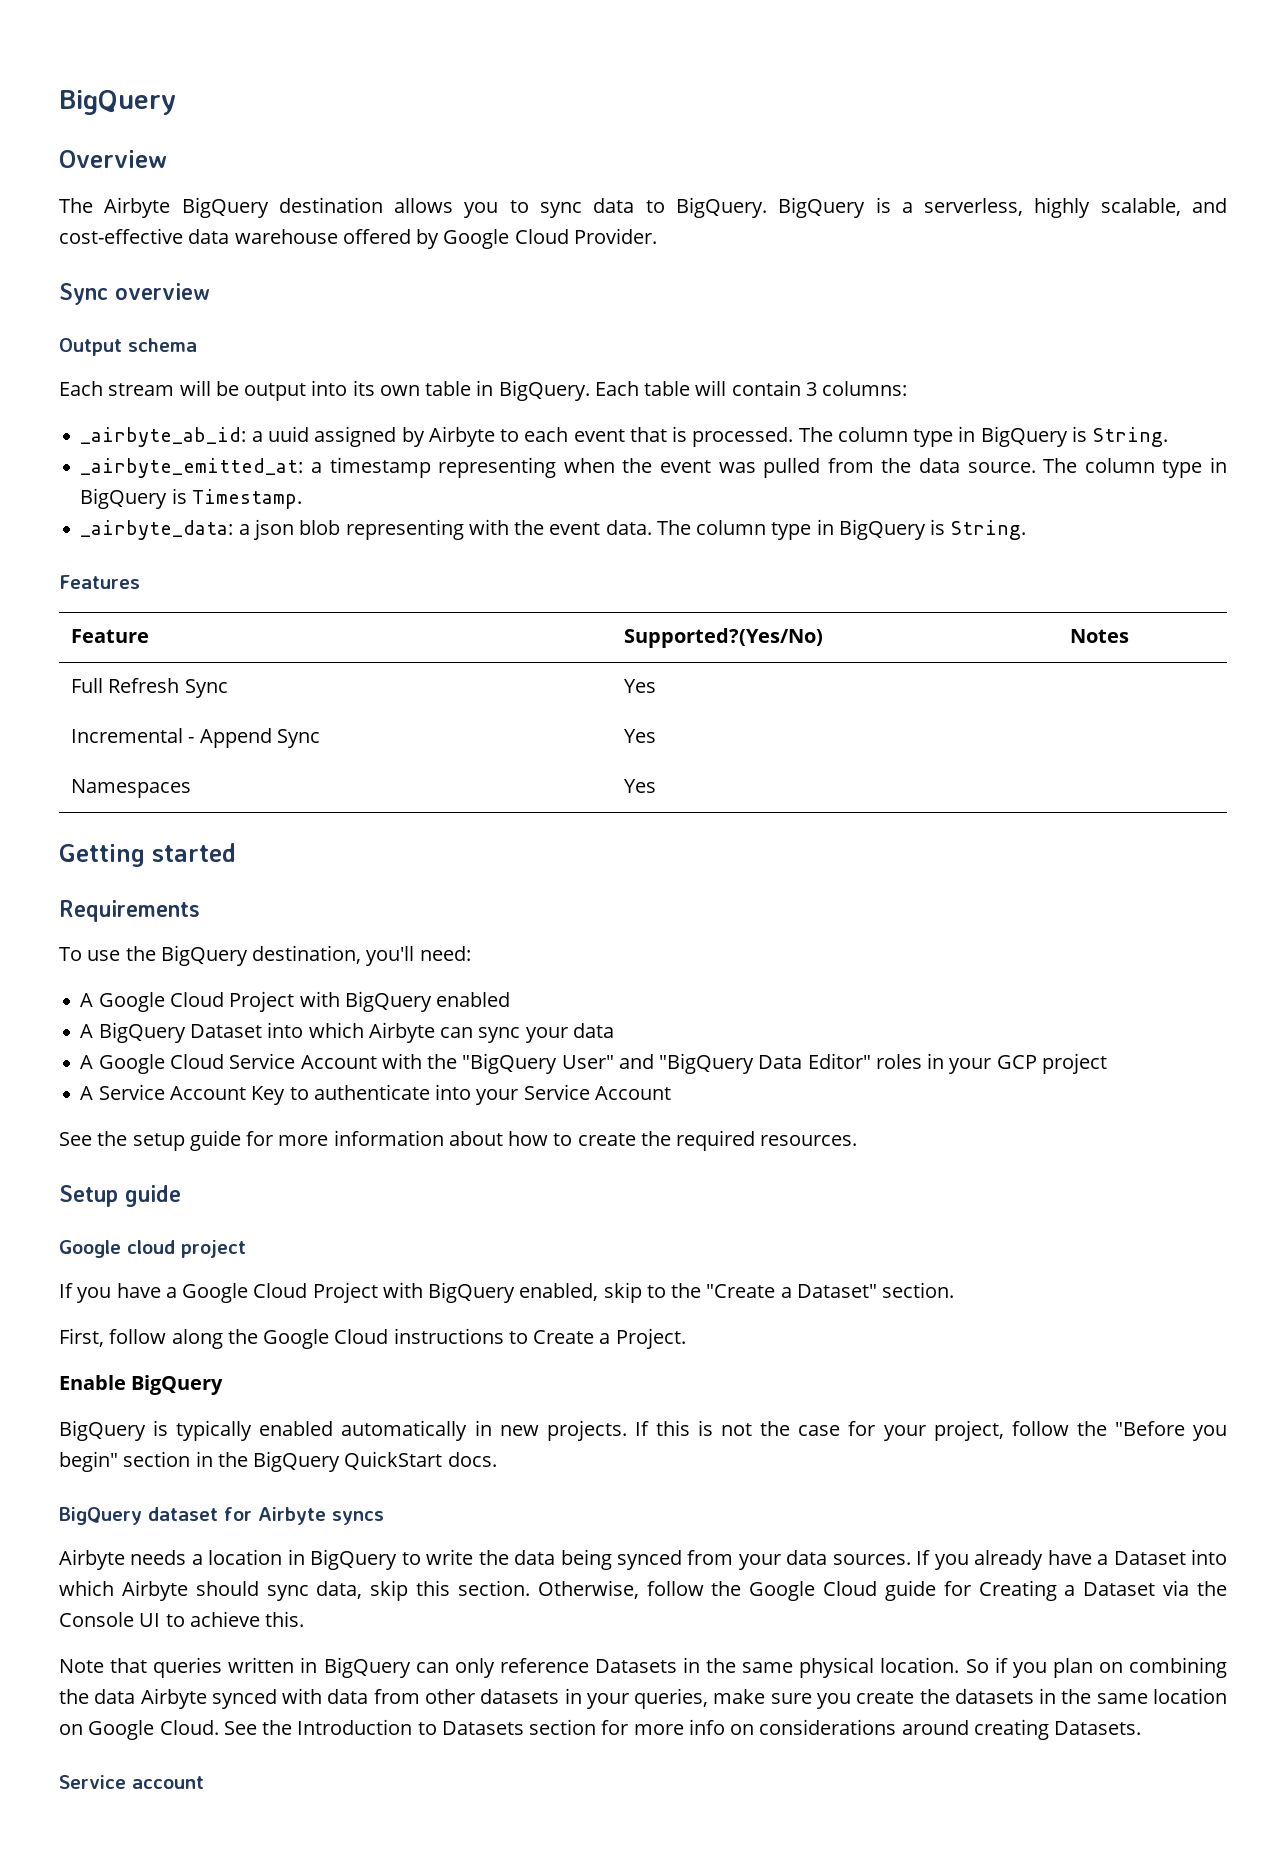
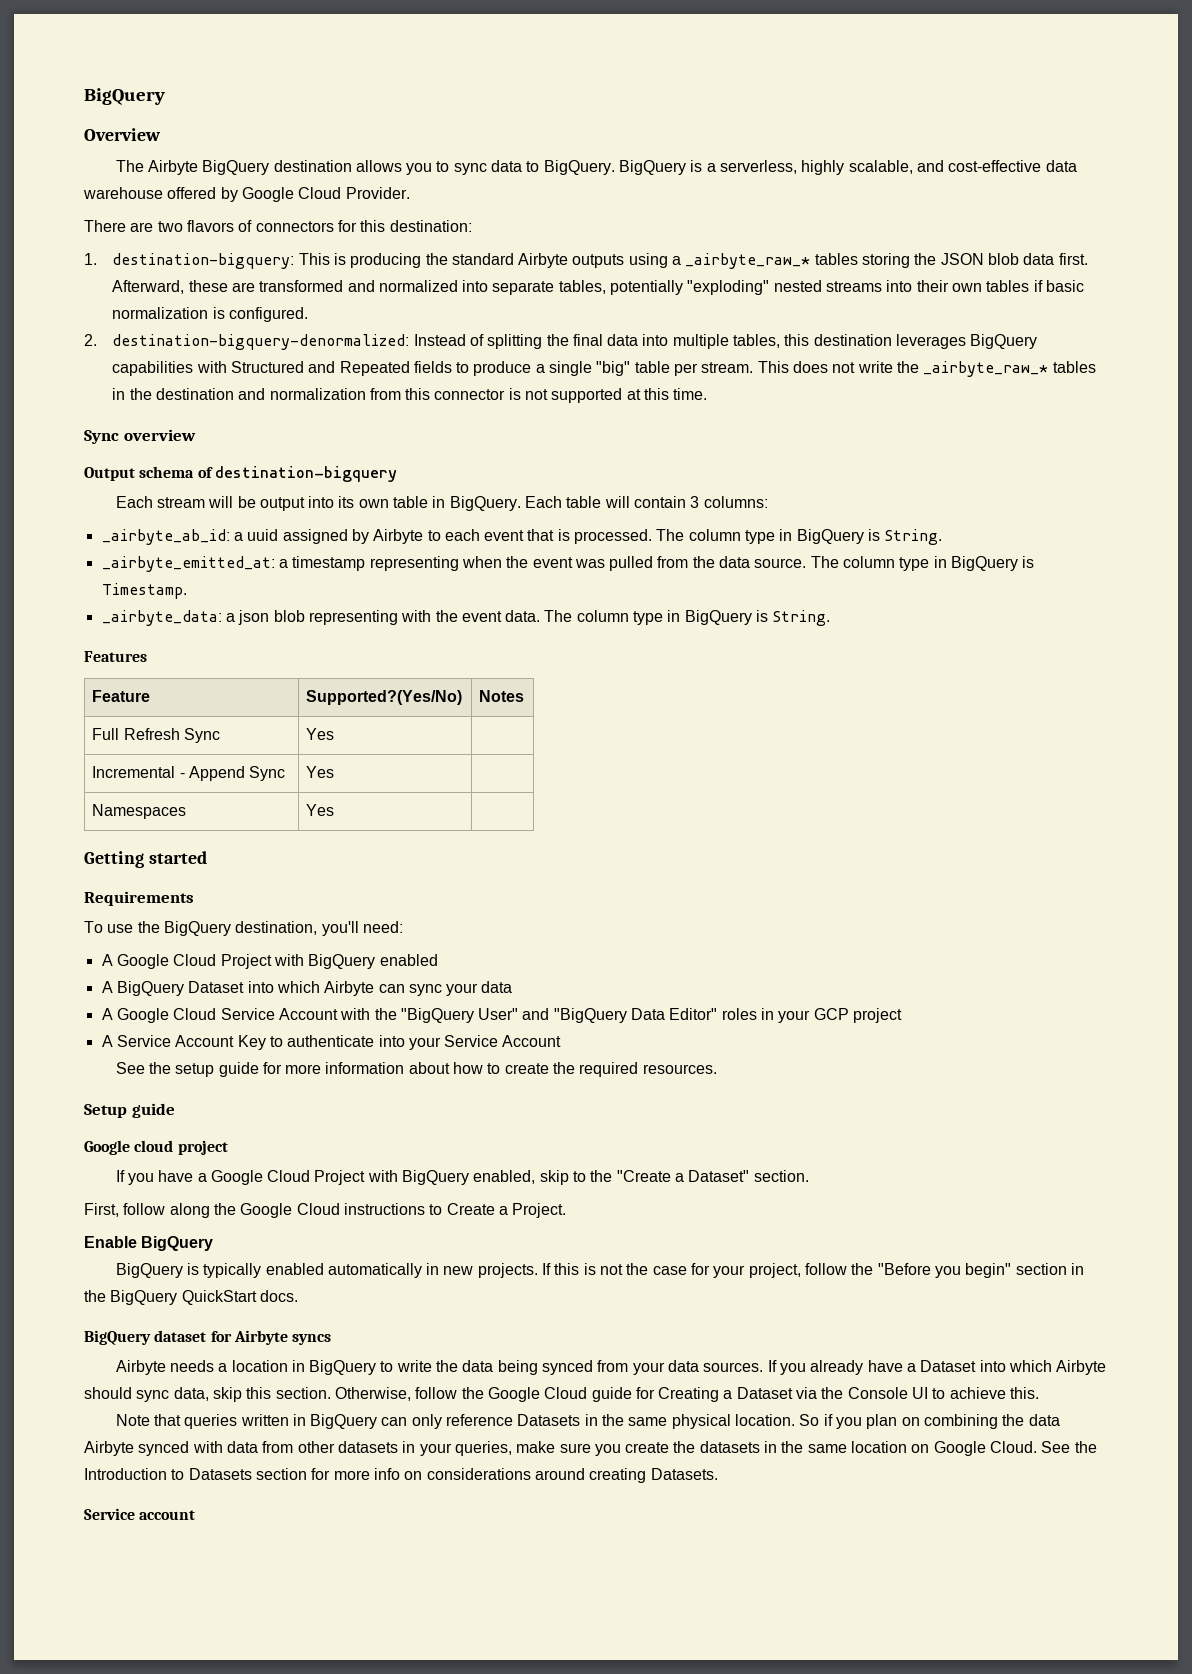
+ There are two flavors of connectors for this destination:
+ 1. destination-bigquery: This is producing the standard Airbyte outputs using a _airbyte_raw_* tables storing the JSON blob data first. Afterward, these are transformed and normalized into separate tables, potentially "exploding" nested streams into their own tables if basic normalization is configured.
+ 2. destination-bigquery-denormalized: Instead of splitting the final data into multiple tables, this destination leverages BigQuery capabilities with Structured and Repeated fields to produce a single "big" table per stream. This does not write the _airbyte_raw_* tables in the destination and normalization from this connector is not supported at this time.
- Output schema
+ Output schema of destination-bigquery

